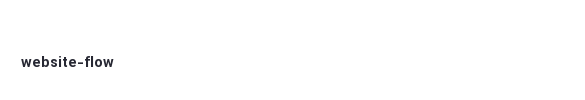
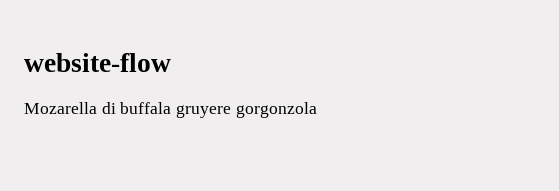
+ Mozarella di buffala gruyere gorgonzola

